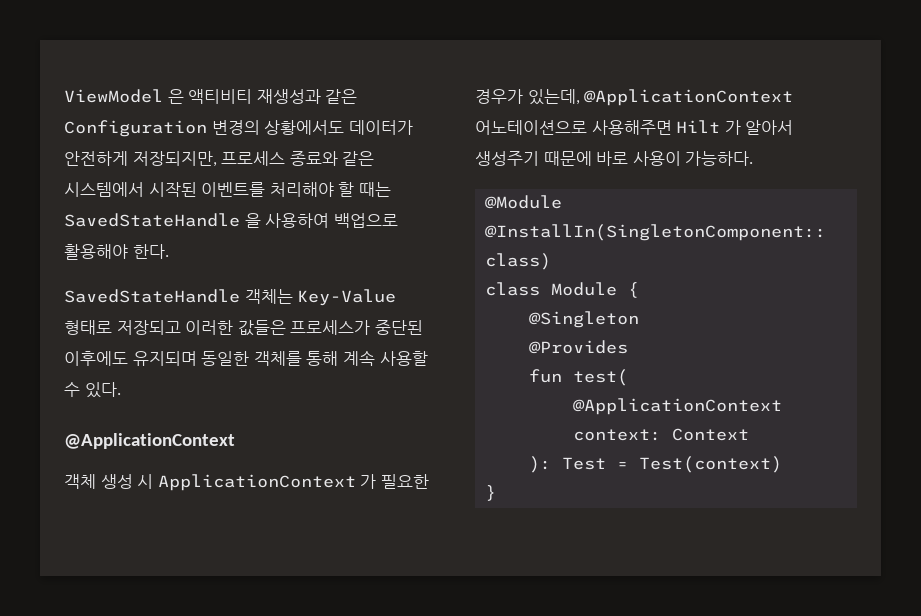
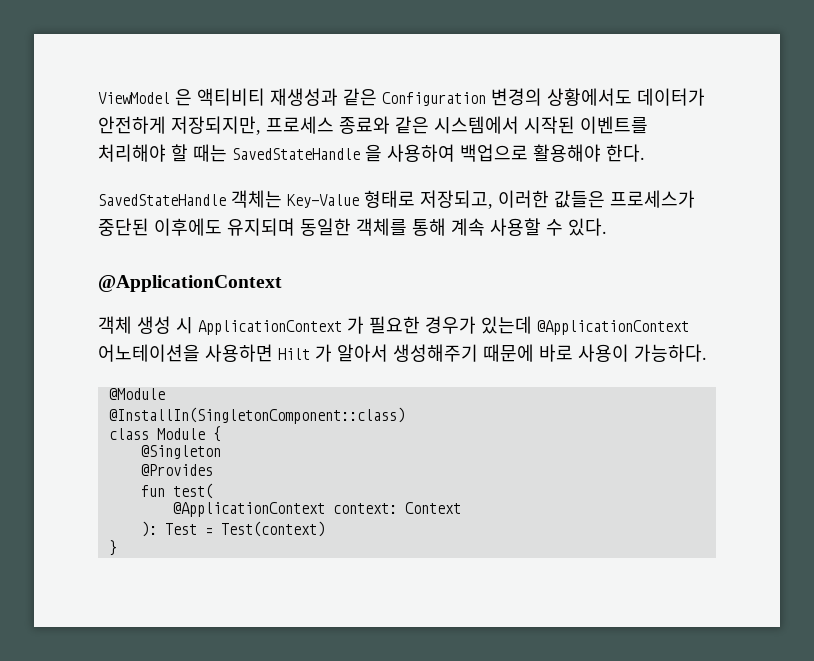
- SavedStateHandle 객체는 Key-Value 형태로 저장되고 이러한 값들은 프로세스가 중단된 이후에도 유지되며 동일한 객체를 통해 계속 사용할 수 있다.
+ SavedStateHandle 객체는 Key-Value 형태로 저장되고, 이러한 값들은 프로세스가 중단된 이후에도 유지되며 동일한 객체를 통해 계속 사용할 수 있다.
- 객체 생성 시 ApplicationContext 가 필요한 경우가 있는데, @ApplicationContext 어노테이션으로 사용해주면 Hilt 가 알아서 생성주기 때문에 바로 사용이 가능하다.
+ 객체 생성 시 ApplicationContext 가 필요한 경우가 있는데 @ApplicationContext 어노테이션을 사용하면 Hilt 가 알아서 생성해주기 때문에 바로 사용이 가능하다.

